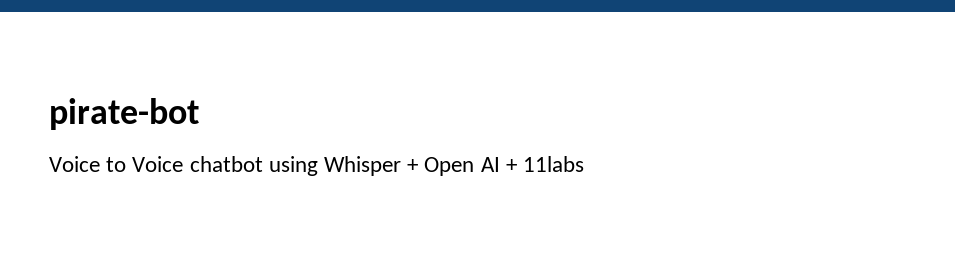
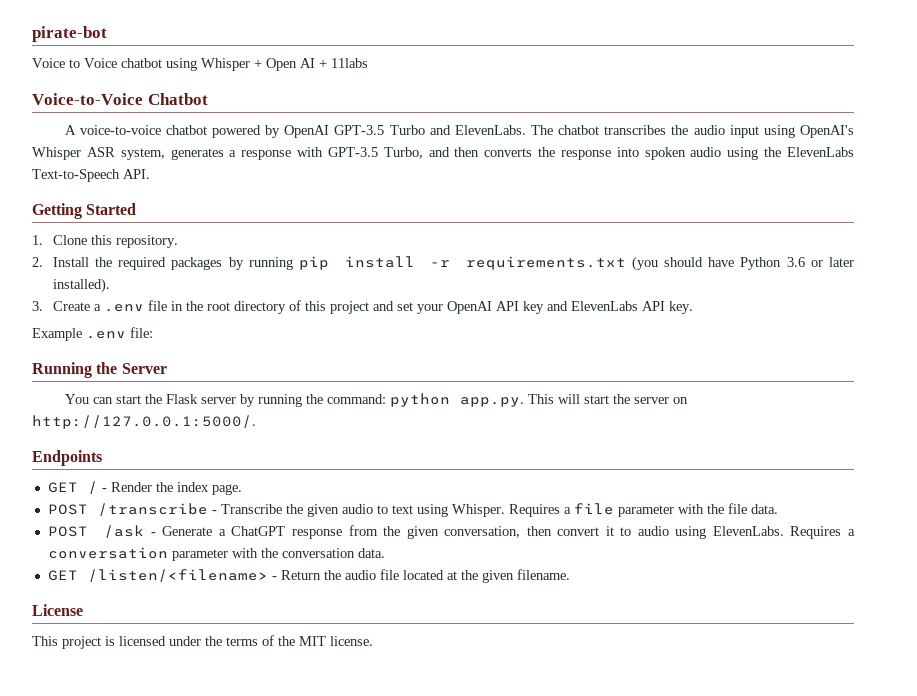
+ Voice-to-Voice Chatbot
+ A voice-to-voice chatbot powered by OpenAI GPT-3.5 Turbo and ElevenLabs. The chatbot transcribes the audio input using OpenAI's Whisper ASR system, generates a response with GPT-3.5 Turbo, and then converts the response into spoken audio using the ElevenLabs Text-to-Speech API.
+ Getting Started
+ 1. Clone this repository.
+ 2. Install the required packages by running pip install -r requirements.txt (you should have Python 3.6 or later installed).
+ 3. Create a .env file in the root directory of this project and set your OpenAI API key and ElevenLabs API key.
+ Example .env file:
+ Running the Server
+ You can start the Flask server by running the command: python app.py. This will start the server on http://127.0.0.1:5000/.
+ Endpoints
+ GET / - Render the index page.
+ POST /transcribe - Transcribe the given audio to text using Whisper. Requires a file parameter with the file data.
+ POST /ask - Generate a ChatGPT response from the given conversation, then convert it to audio using ElevenLabs. Requires a conversation parameter with the conversation data.
+ GET /listen/<filename> - Return the audio file located at the given filename.
+ License
+ This project is licensed under the terms of the MIT license.

